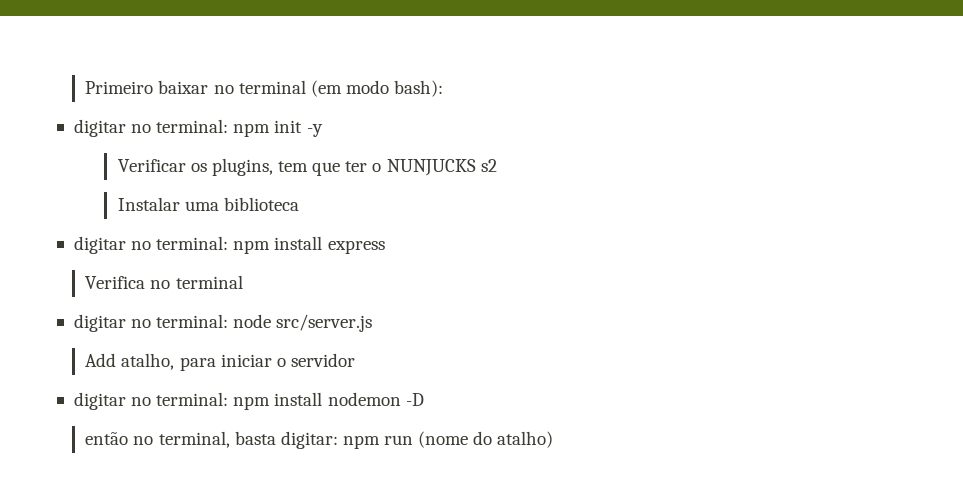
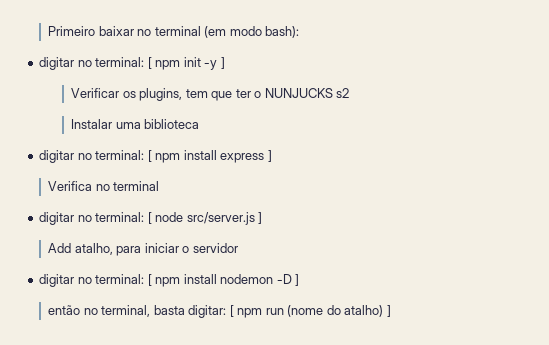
- digitar no terminal: npm init -y
+ digitar no terminal: [ npm init -y ]
- digitar no terminal: npm install express
+ digitar no terminal: [ npm install express ]
- digitar no terminal: node src/server.js
+ digitar no terminal: [ node src/server.js ]
- digitar no terminal: npm install nodemon -D
+ digitar no terminal: [ npm install nodemon -D ]
- então no terminal, basta digitar: npm run (nome do atalho)
+ então no terminal, basta digitar: [ npm run (nome do atalho) ]

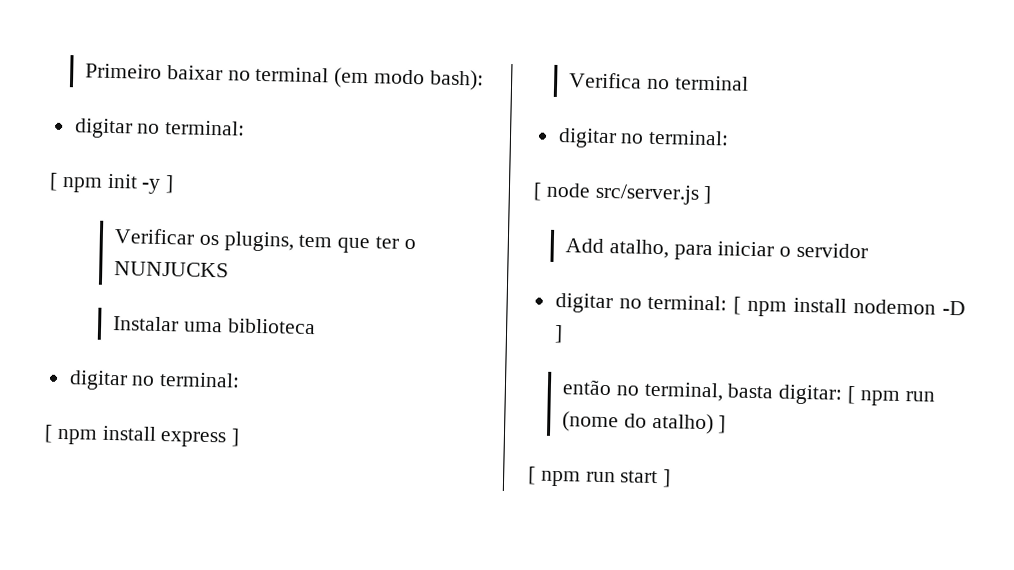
  Primeiro baixar no terminal (em modo bash):
- digitar no terminal: [ npm init -y ]
+ digitar no terminal:
+ [ npm init -y ]
- Verificar os plugins, tem que ter o NUNJUCKS s2
+ Verificar os plugins, tem que ter o NUNJUCKS
  Instalar uma biblioteca
- digitar no terminal: [ npm install express ]
+ digitar no terminal:
+ [ npm install express ]
  Verifica no terminal
- digitar no terminal: [ node src/server.js ]
+ digitar no terminal:
+ [ node src/server.js ]
+ [ npm run start ]

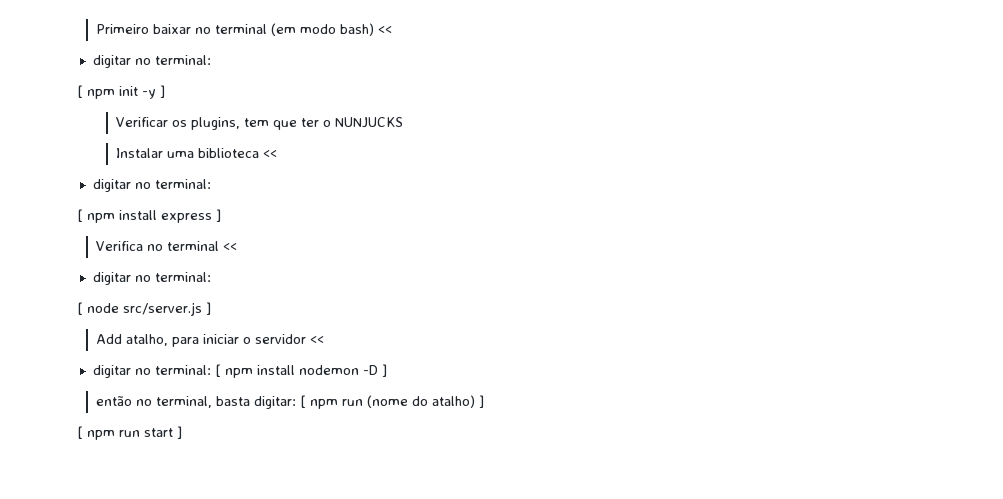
- Primeiro baixar no terminal (em modo bash):
+ Primeiro baixar no terminal (em modo bash) <<
- Instalar uma biblioteca
+ Instalar uma biblioteca <<
- Verifica no terminal
+ Verifica no terminal <<
- Add atalho, para iniciar o servidor
+ Add atalho, para iniciar o servidor <<

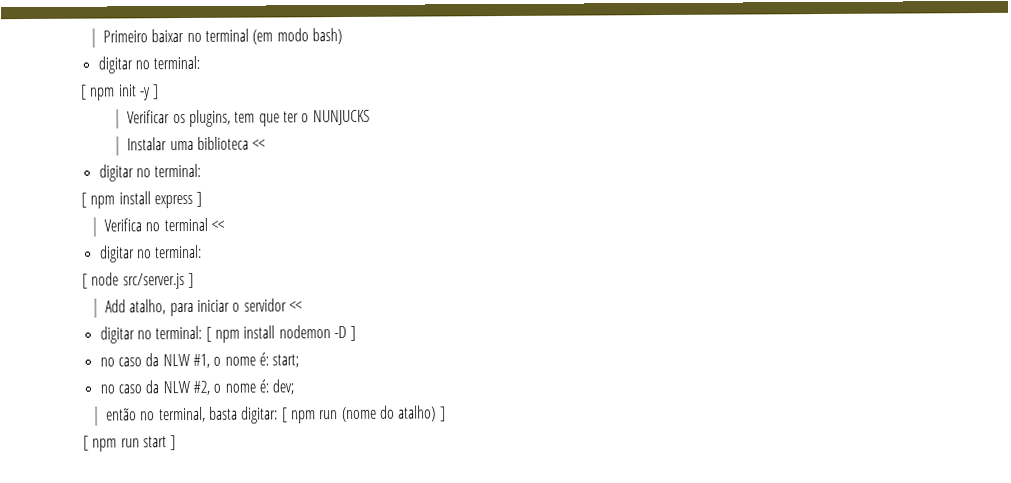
- Primeiro baixar no terminal (em modo bash) <<
+ Primeiro baixar no terminal (em modo bash)
+ no caso da NLW #1, o nome é: start;
+ no caso da NLW #2, o nome é: dev;

